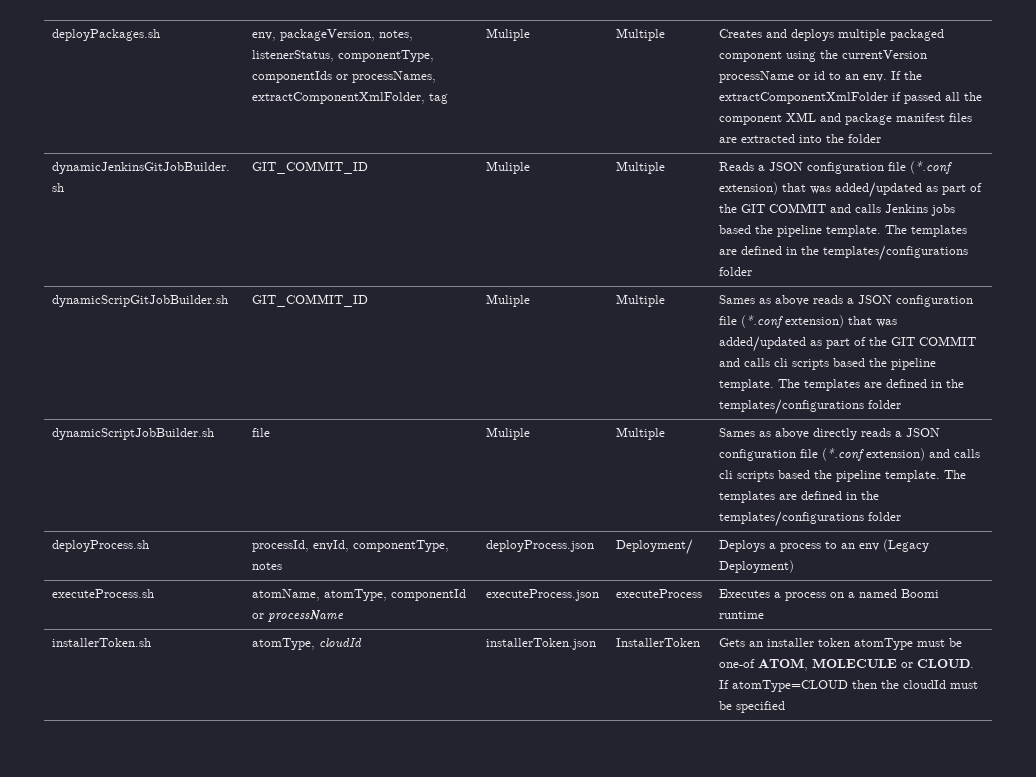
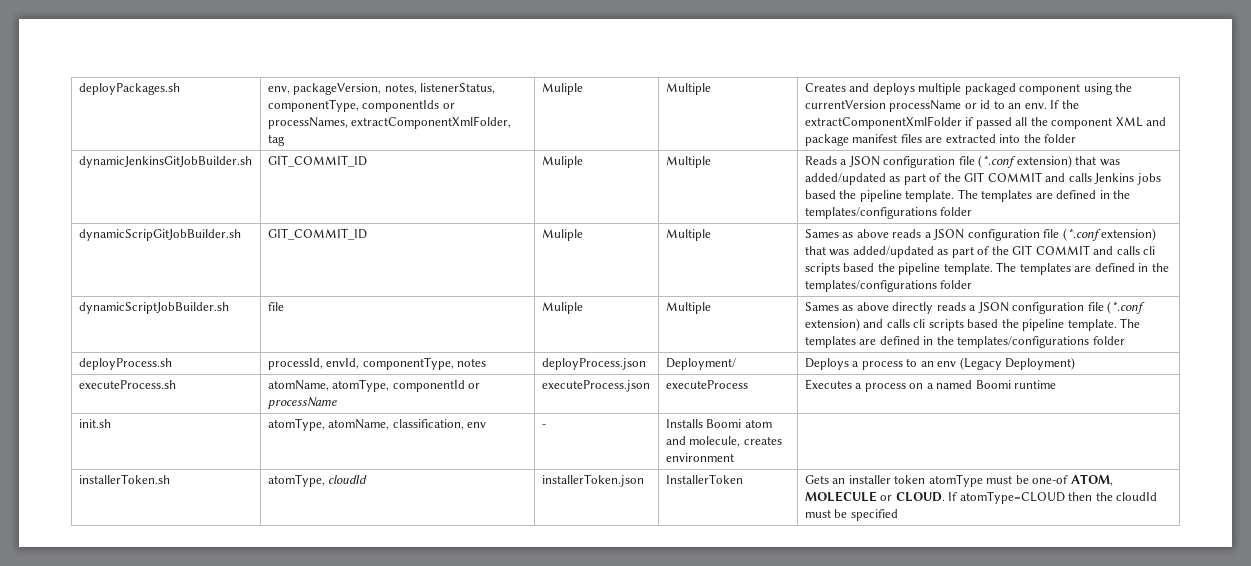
+ init.sh | atomType, atomName, classification, env | - | Installs Boomi atom and molecule, creates environment |

